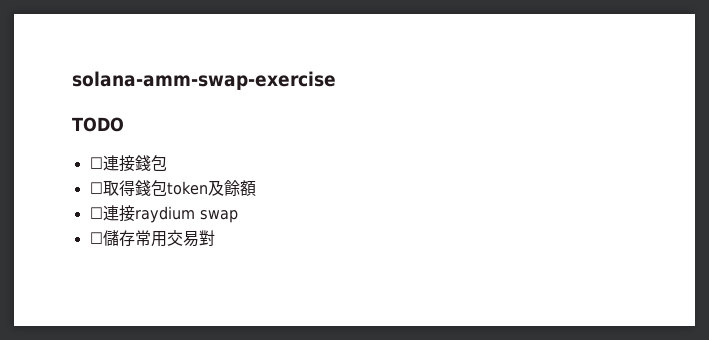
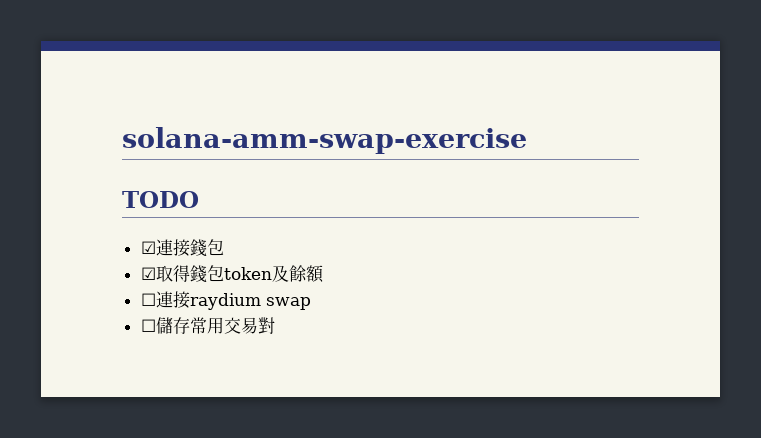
- ☐連接錢包
+ ☑連接錢包
- ☐取得錢包token及餘額
+ ☑取得錢包token及餘額

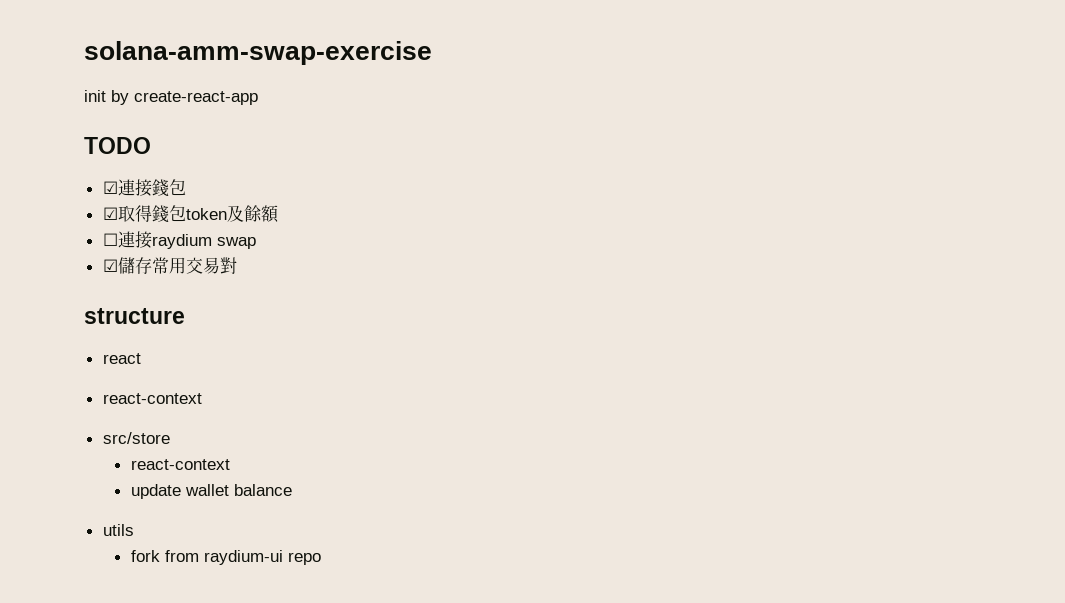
+ init by create-react-app
- ☐儲存常用交易對
+ ☑儲存常用交易對
+ structure
+ react
+ react-context
+ src/store
+ react-context
+ update wallet balance
+ utils
+ fork from raydium-ui repo

